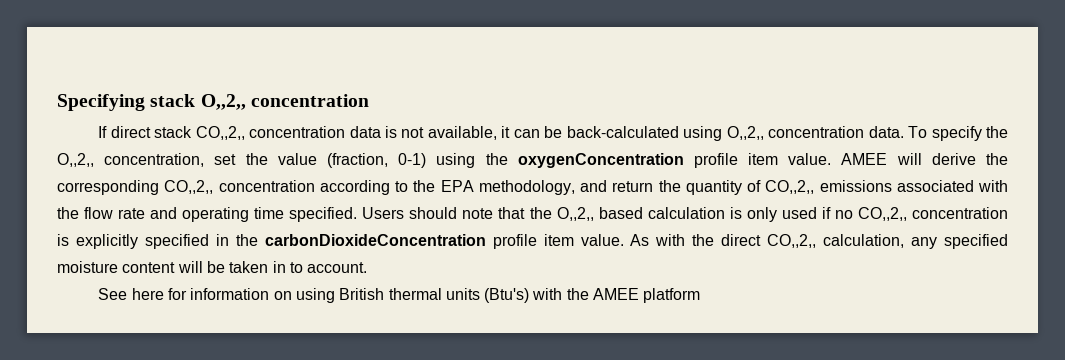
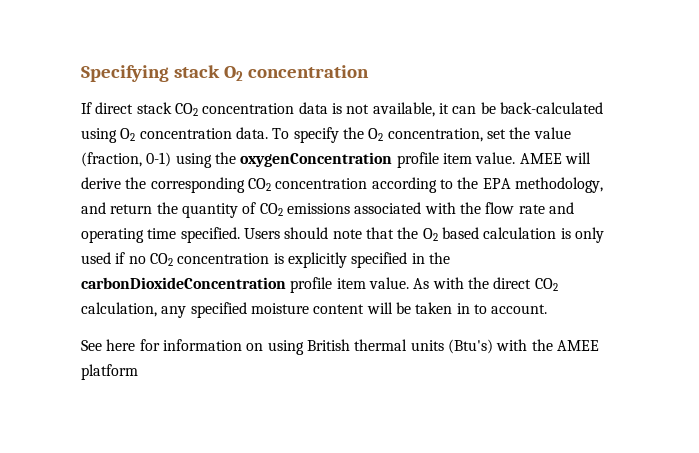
- Specifying stack O,,2,, concentration
+ Specifying stack O2 concentration
- If direct stack CO,,2,, concentration data is not available, it can be back-calculated using O,,2,, concentration data.
+ If direct stack CO2 concentration data is not available, it can be back-calculated using O2 concentration data.
- To specify the O,,2,, concentration, set the value (fraction, 0-1) using the oxygenConcentration profile item value.
+ To specify the O2 concentration, set the value (fraction, 0-1) using the oxygenConcentration profile item value.
- AMEE will derive the corresponding CO,,2,, concentration according to the EPA methodology, and return the quantity of CO,,2,, emissions associated with the flow rate and operating time specified.
+ AMEE will derive the corresponding CO2 concentration according to the EPA methodology, and return the quantity of CO2 emissions associated with the flow rate and operating time specified.
- Users should note that the O,,2,, based calculation is only used if no CO,,2,, concentration is explicitly specified in the carbonDioxideConcentration profile item value.
+ Users should note that the O2 based calculation is only used if no CO2 concentration is explicitly specified in the carbonDioxideConcentration profile item value.
- As with the direct CO,,2,, calculation, any specified moisture content will be taken in to account.
+ As with the direct CO2 calculation, any specified moisture content will be taken in to account.

